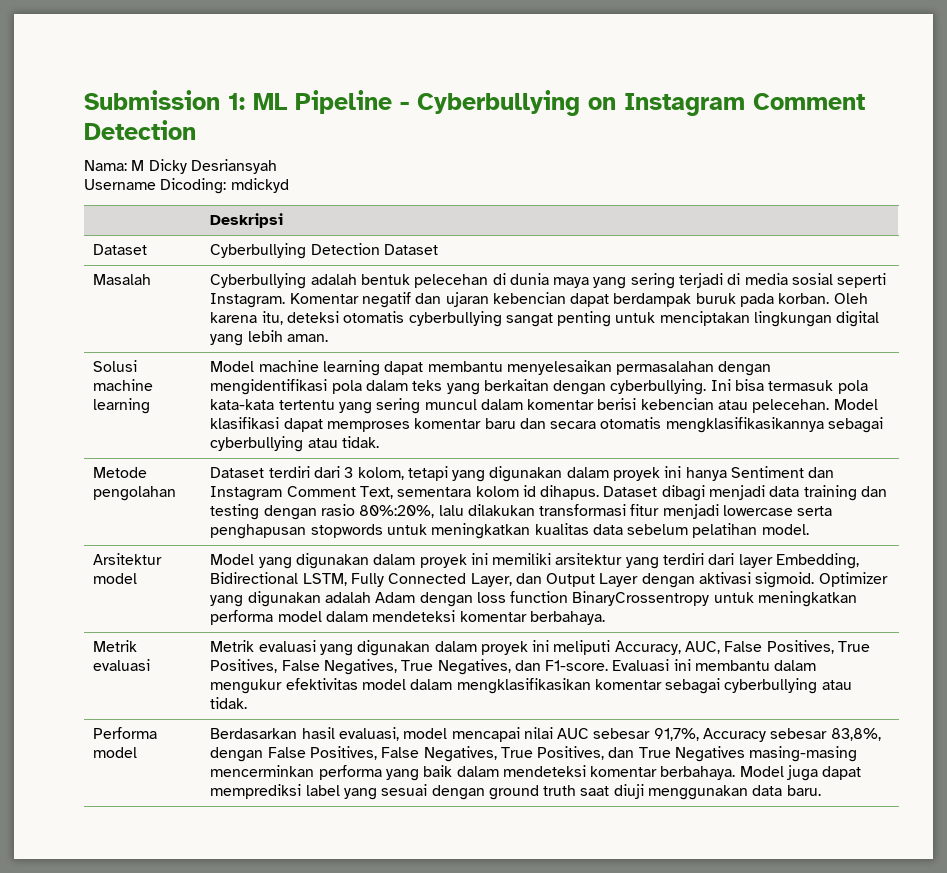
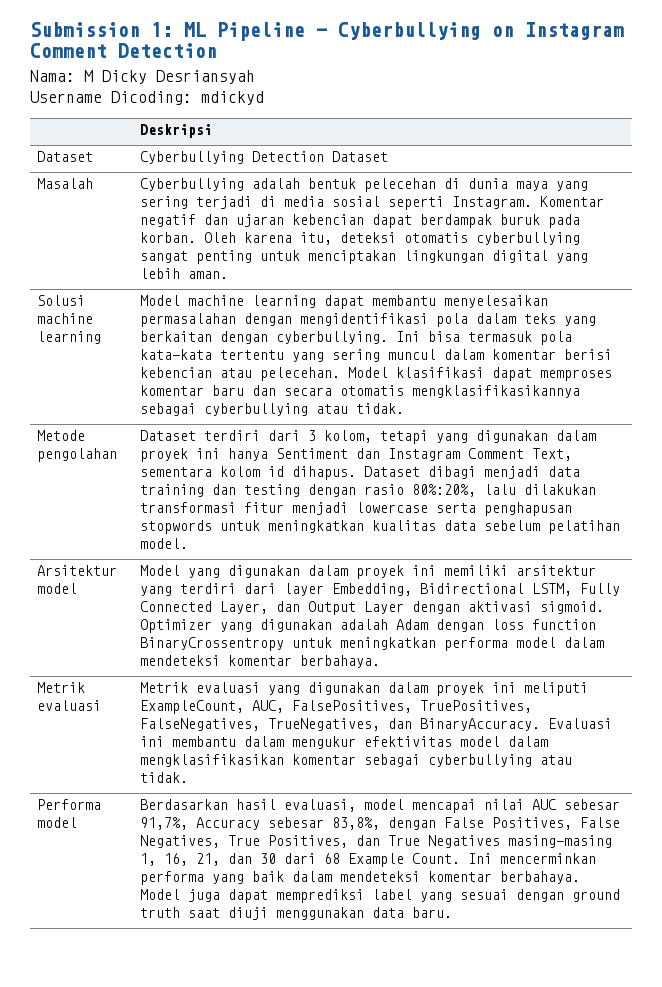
- Metrik evaluasi | Metrik evaluasi yang digunakan dalam proyek ini meliputi Accuracy, AUC, False Positives, True Positives, False Negatives, True Negatives, dan F1-score. Evaluasi ini membantu dalam mengukur efektivitas model dalam mengklasifikasikan komentar sebagai cyberbullying atau tidak.
+ Metrik evaluasi | Metrik evaluasi yang digunakan dalam proyek ini meliputi ExampleCount, AUC, FalsePositives, TruePositives, FalseNegatives, TrueNegatives, dan BinaryAccuracy. Evaluasi ini membantu dalam mengukur efektivitas model dalam mengklasifikasikan komentar sebagai cyberbullying atau tidak.
- Berdasarkan hasil evaluasi, model mencapai nilai AUC sebesar 91,7%, Accuracy sebesar 83,8%, dengan False Positives, False Negatives, True Positives, dan True Negatives masing-masing mencerminkan performa yang baik dalam mendeteksi komentar berbahaya.
+ Berdasarkan hasil evaluasi, model mencapai nilai AUC sebesar 91,7%, Accuracy sebesar 83,8%, dengan False Positives, False Negatives, True Positives, dan True Negatives masing-masing 1, 16, 21, dan 30 dari 68 Example Count. Ini mencerminkan performa yang baik dalam mendeteksi komentar berbahaya.

